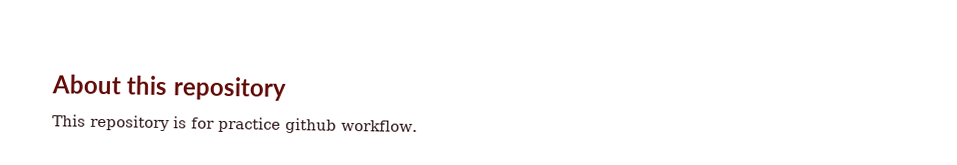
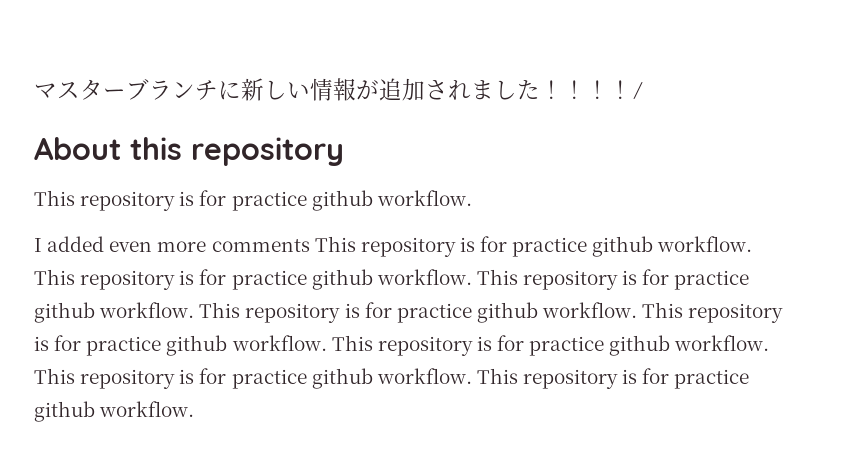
+ マスターブランチに新しい情報が追加されました！！！！/
+ I added even more comments This repository is for practice github workflow. This repository is for practice github workflow. This repository is for practice github workflow. This repository is for practice github workflow. This repository is for practice github workflow. This repository is for practice github workflow. This repository is for practice github workflow. This repository is for practice github workflow.

